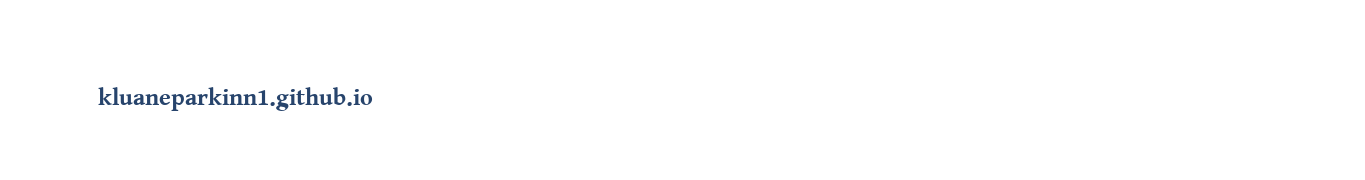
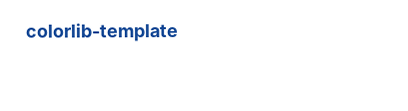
- kluaneparkinn1.github.io
+ colorlib-template

